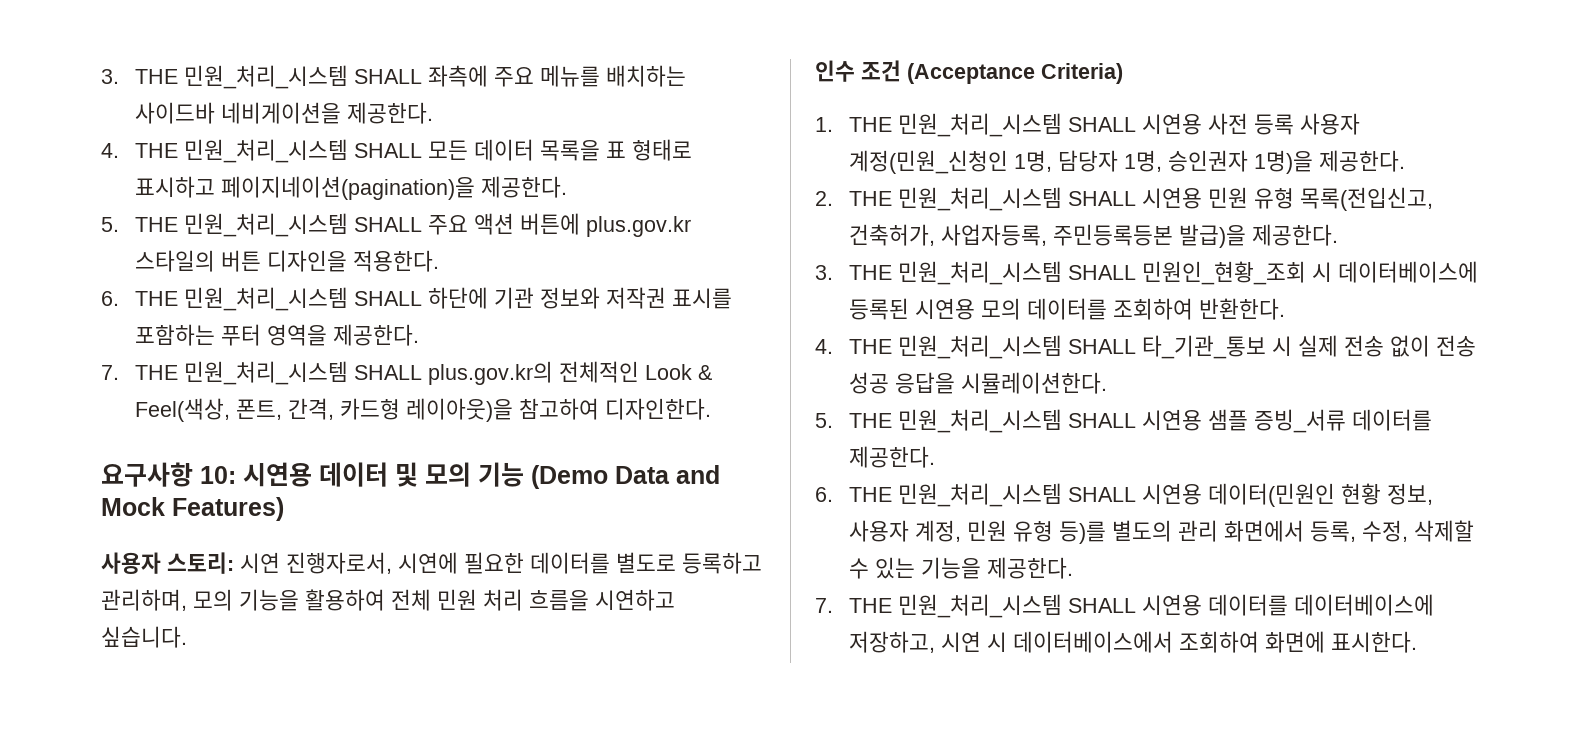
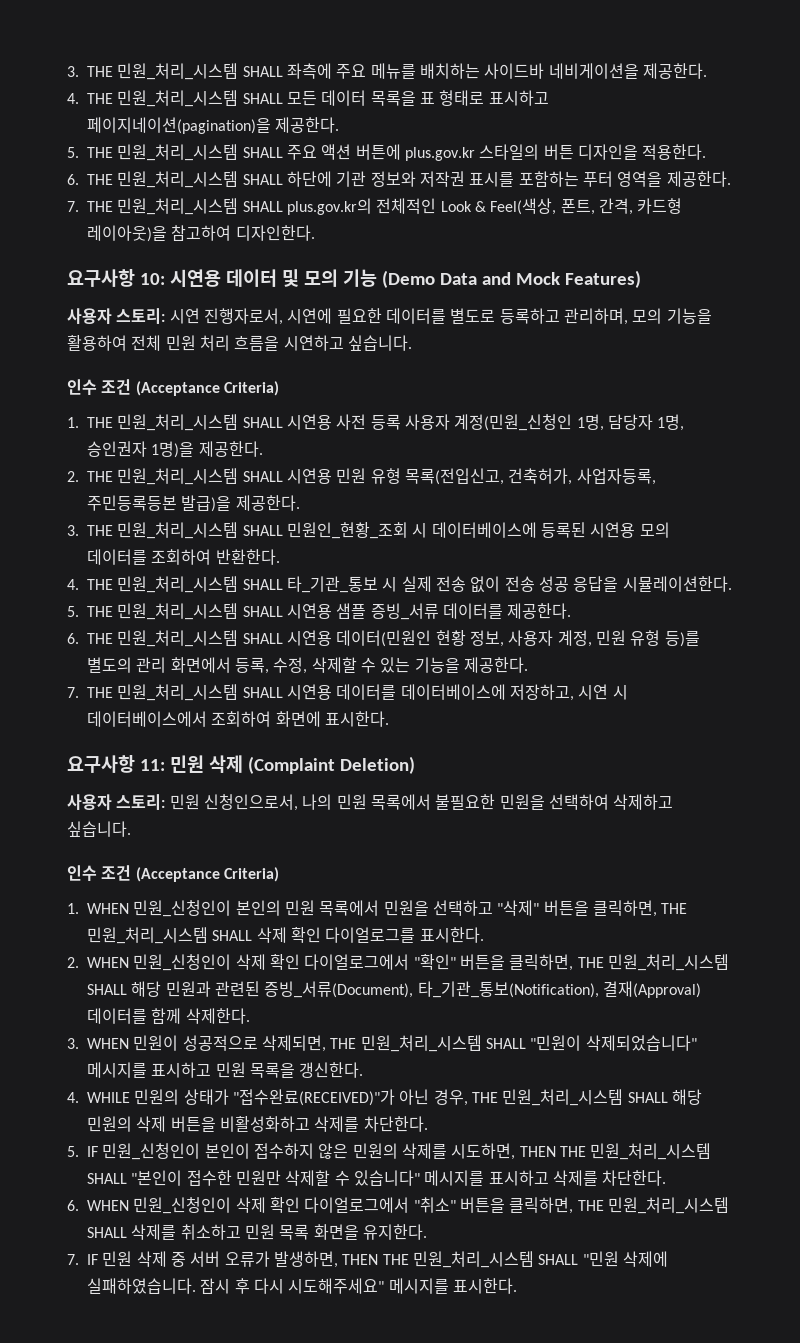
+ 요구사항 11: 민원 삭제 (Complaint Deletion)
+ 사용자 스토리: 민원 신청인으로서, 나의 민원 목록에서 불필요한 민원을 선택하여 삭제하고 싶습니다.
+ 인수 조건 (Acceptance Criteria)
+ 1. WHEN 민원_신청인이 본인의 민원 목록에서 민원을 선택하고 "삭제" 버튼을 클릭하면, THE 민원_처리_시스템 SHALL 삭제 확인 다이얼로그를 표시한다.
+ 2. WHEN 민원_신청인이 삭제 확인 다이얼로그에서 "확인" 버튼을 클릭하면, THE 민원_처리_시스템 SHALL 해당 민원과 관련된 증빙_서류(Document), 타_기관_통보(Notification), 결재(Approval) 데이터를 함께 삭제한다.
+ 3. WHEN 민원이 성공적으로 삭제되면, THE 민원_처리_시스템 SHALL "민원이 삭제되었습니다" 메시지를 표시하고 민원 목록을 갱신한다.
+ 4. WHILE 민원의 상태가 "접수완료(RECEIVED)"가 아닌 경우, THE 민원_처리_시스템 SHALL 해당 민원의 삭제 버튼을 비활성화하고 삭제를 차단한다.
+ 5. IF 민원_신청인이 본인이 접수하지 않은 민원의 삭제를 시도하면, THEN THE 민원_처리_시스템 SHALL "본인이 접수한 민원만 삭제할 수 있습니다" 메시지를 표시하고 삭제를 차단한다.
+ 6. WHEN 민원_신청인이 삭제 확인 다이얼로그에서 "취소" 버튼을 클릭하면, THE 민원_처리_시스템 SHALL 삭제를 취소하고 민원 목록 화면을 유지한다.
+ 7. IF 민원 삭제 중 서버 오류가 발생하면, THEN THE 민원_처리_시스템 SHALL "민원 삭제에 실패하였습니다. 잠시 후 다시 시도해주세요" 메시지를 표시한다.

